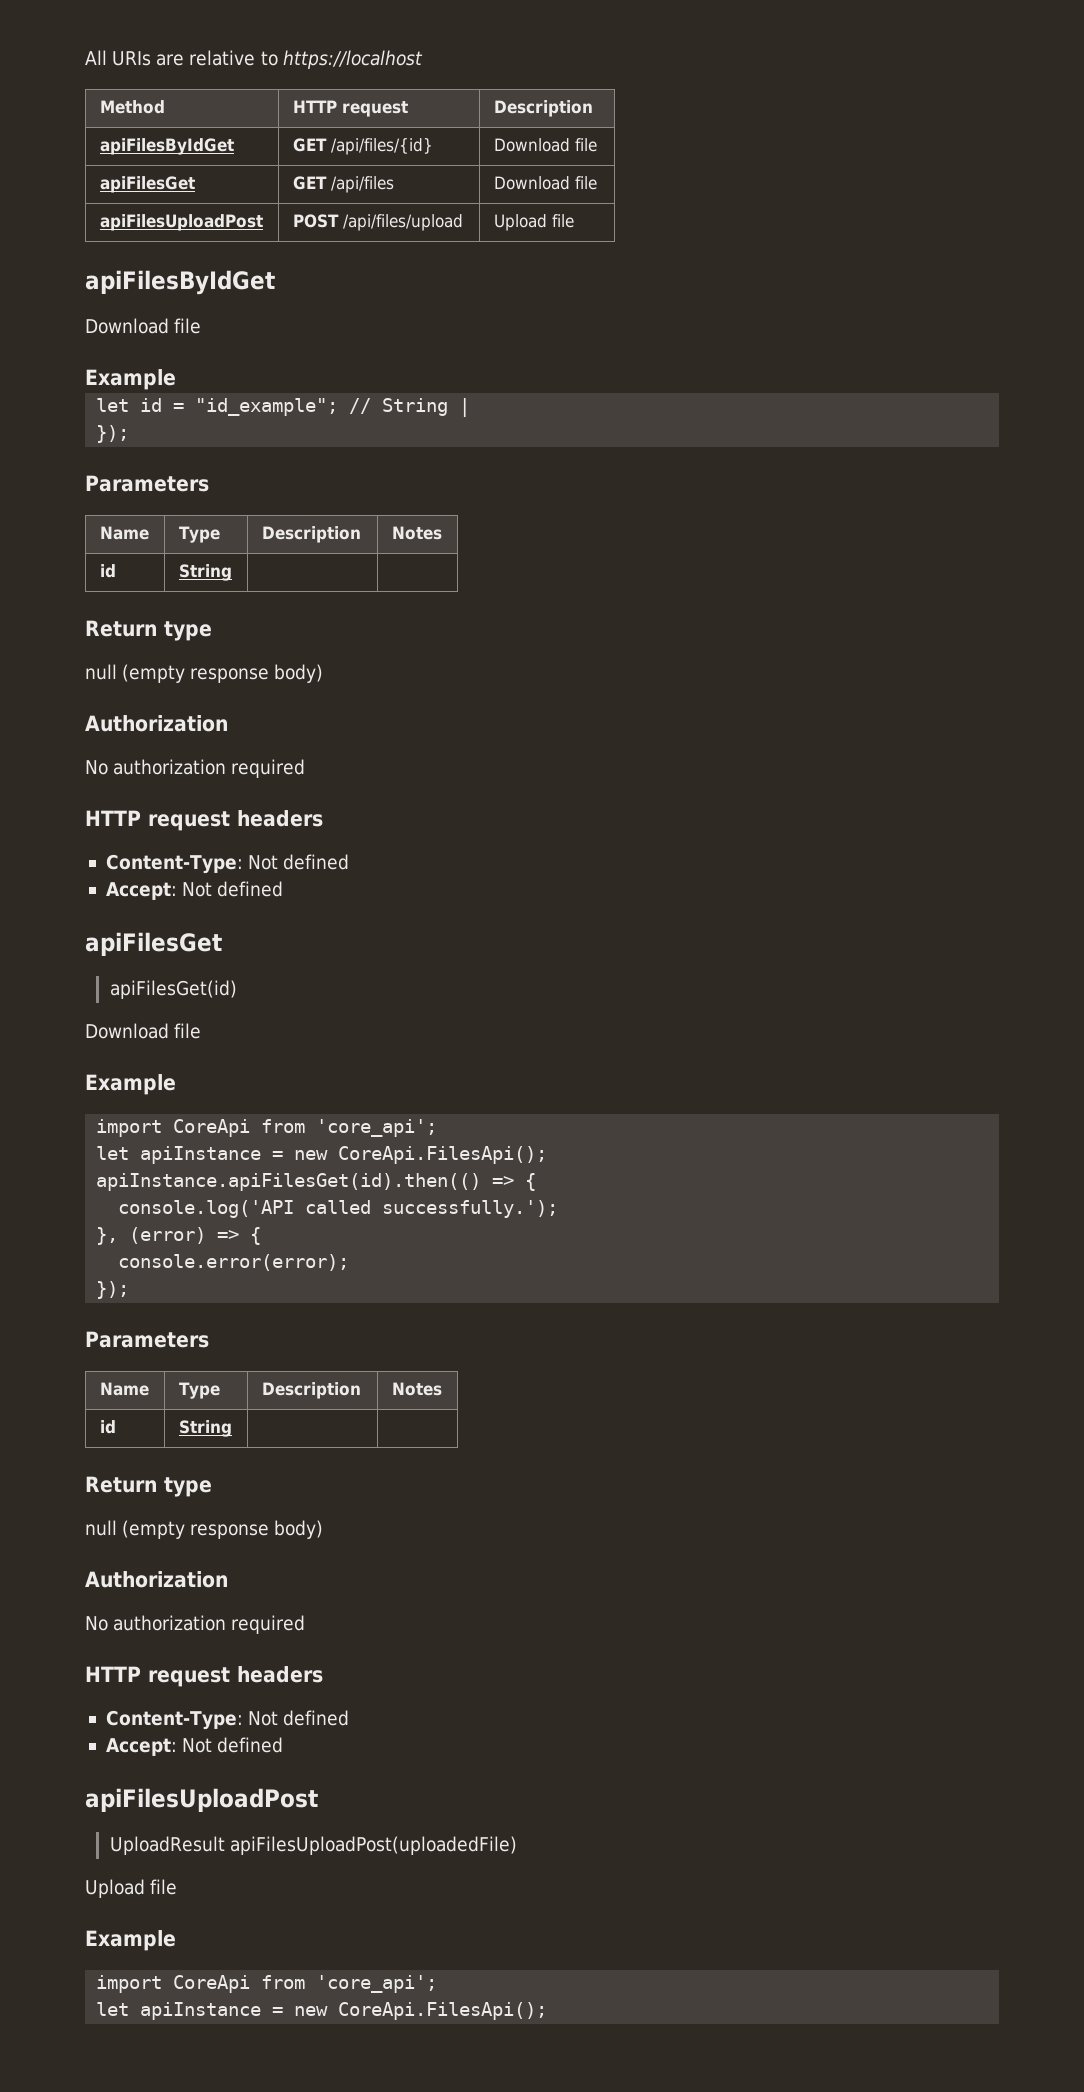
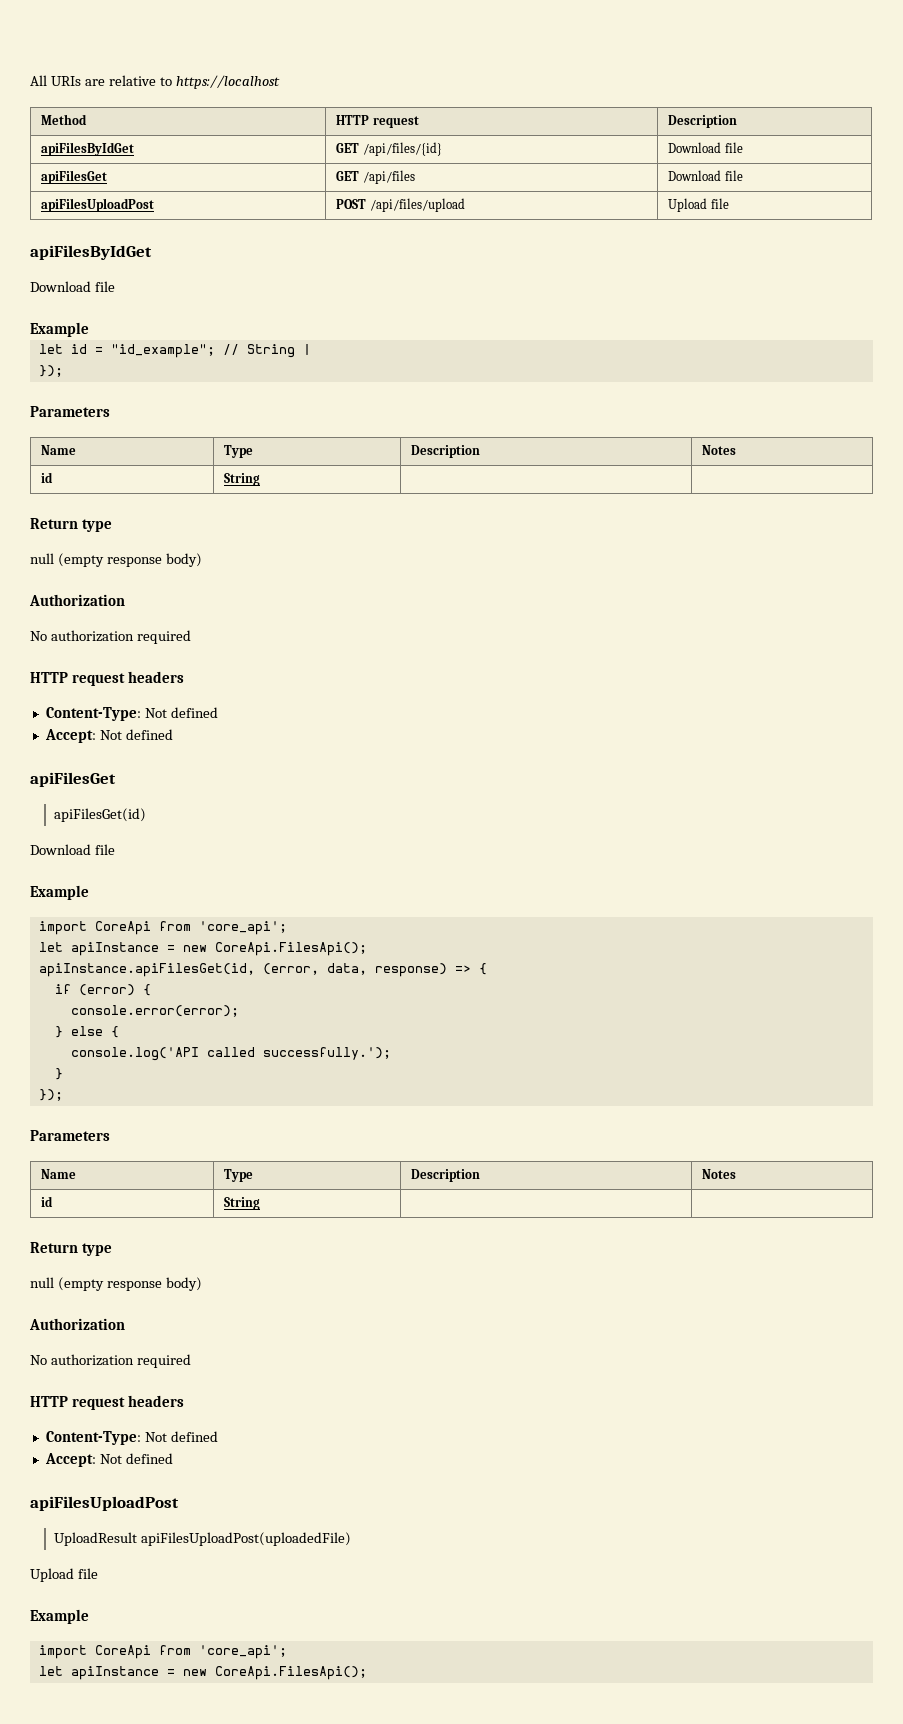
- apiInstance.apiFilesGet(id).then(() => {
+ apiInstance.apiFilesGet(id, (error, data, response) => {
+ if (error) {
+ console.error(error);
+ } else {
  console.log('API called successfully.');
- }, (error) => {
- console.error(error);
+ }

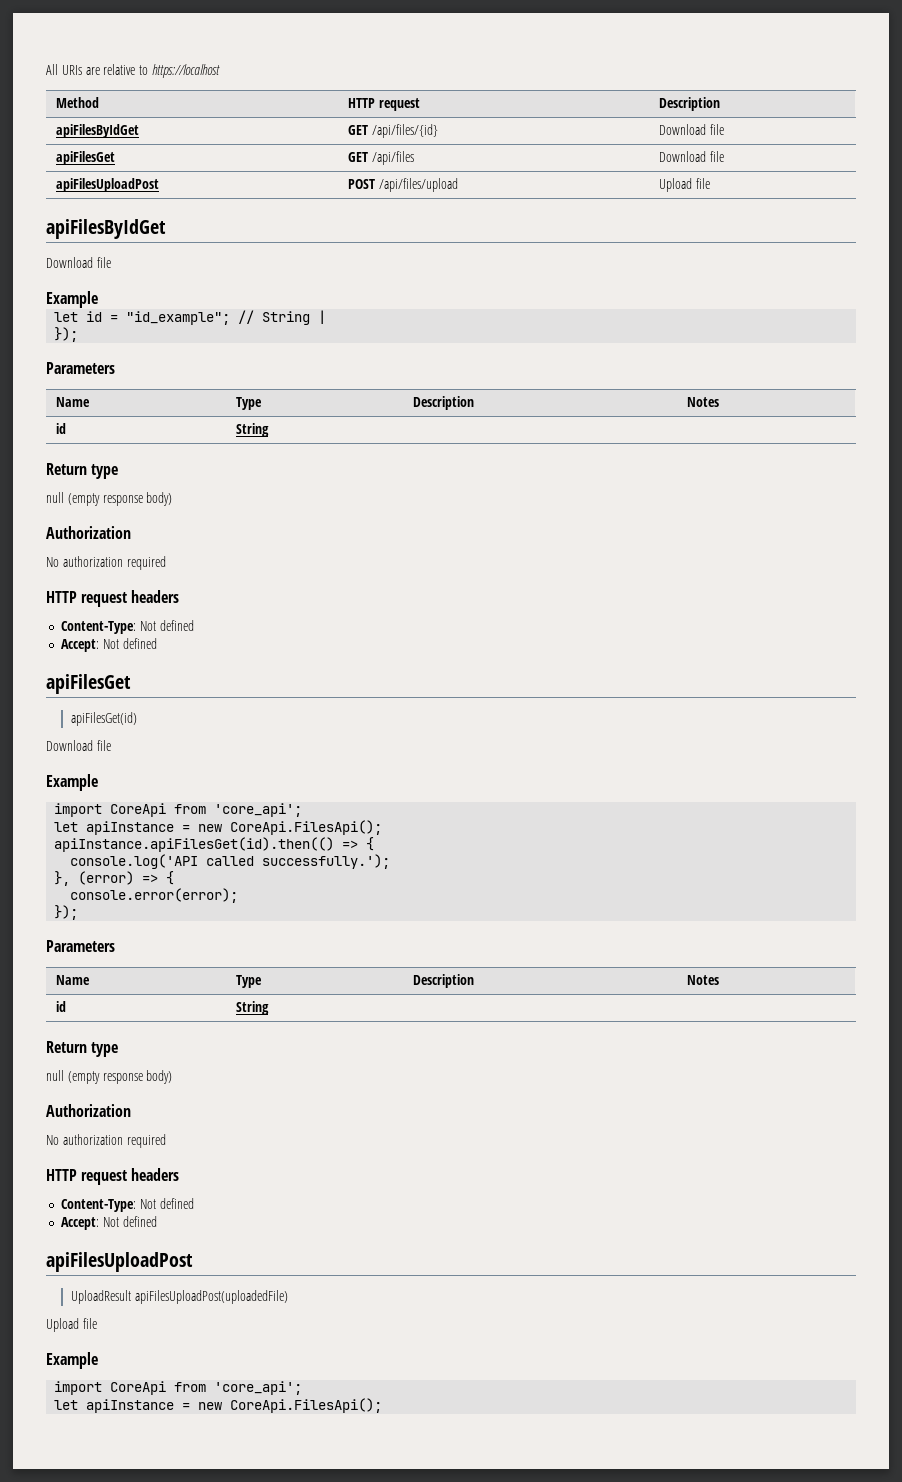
- apiInstance.apiFilesGet(id, (error, data, response) => {
- if (error) {
+ apiInstance.apiFilesGet(id).then(() => {
+ console.log('API called successfully.');
+ }, (error) => {
  console.error(error);
- } else {
- console.log('API called successfully.');
- }

